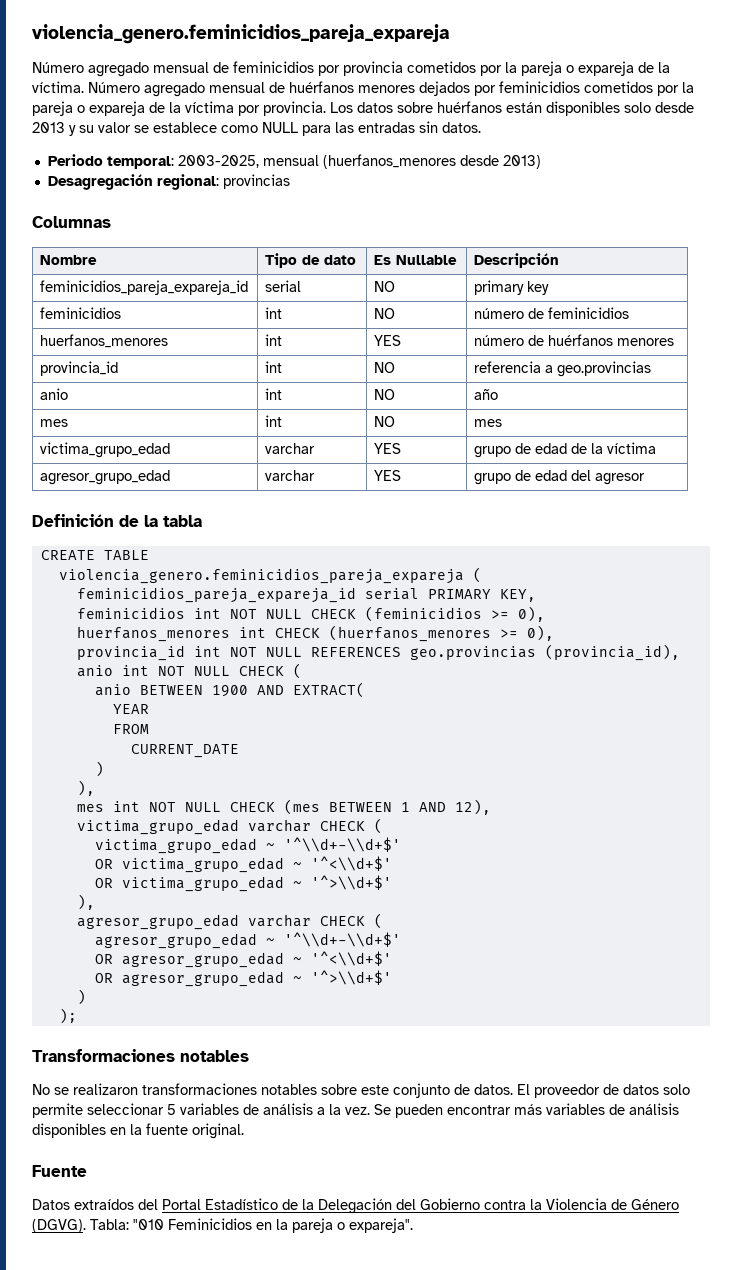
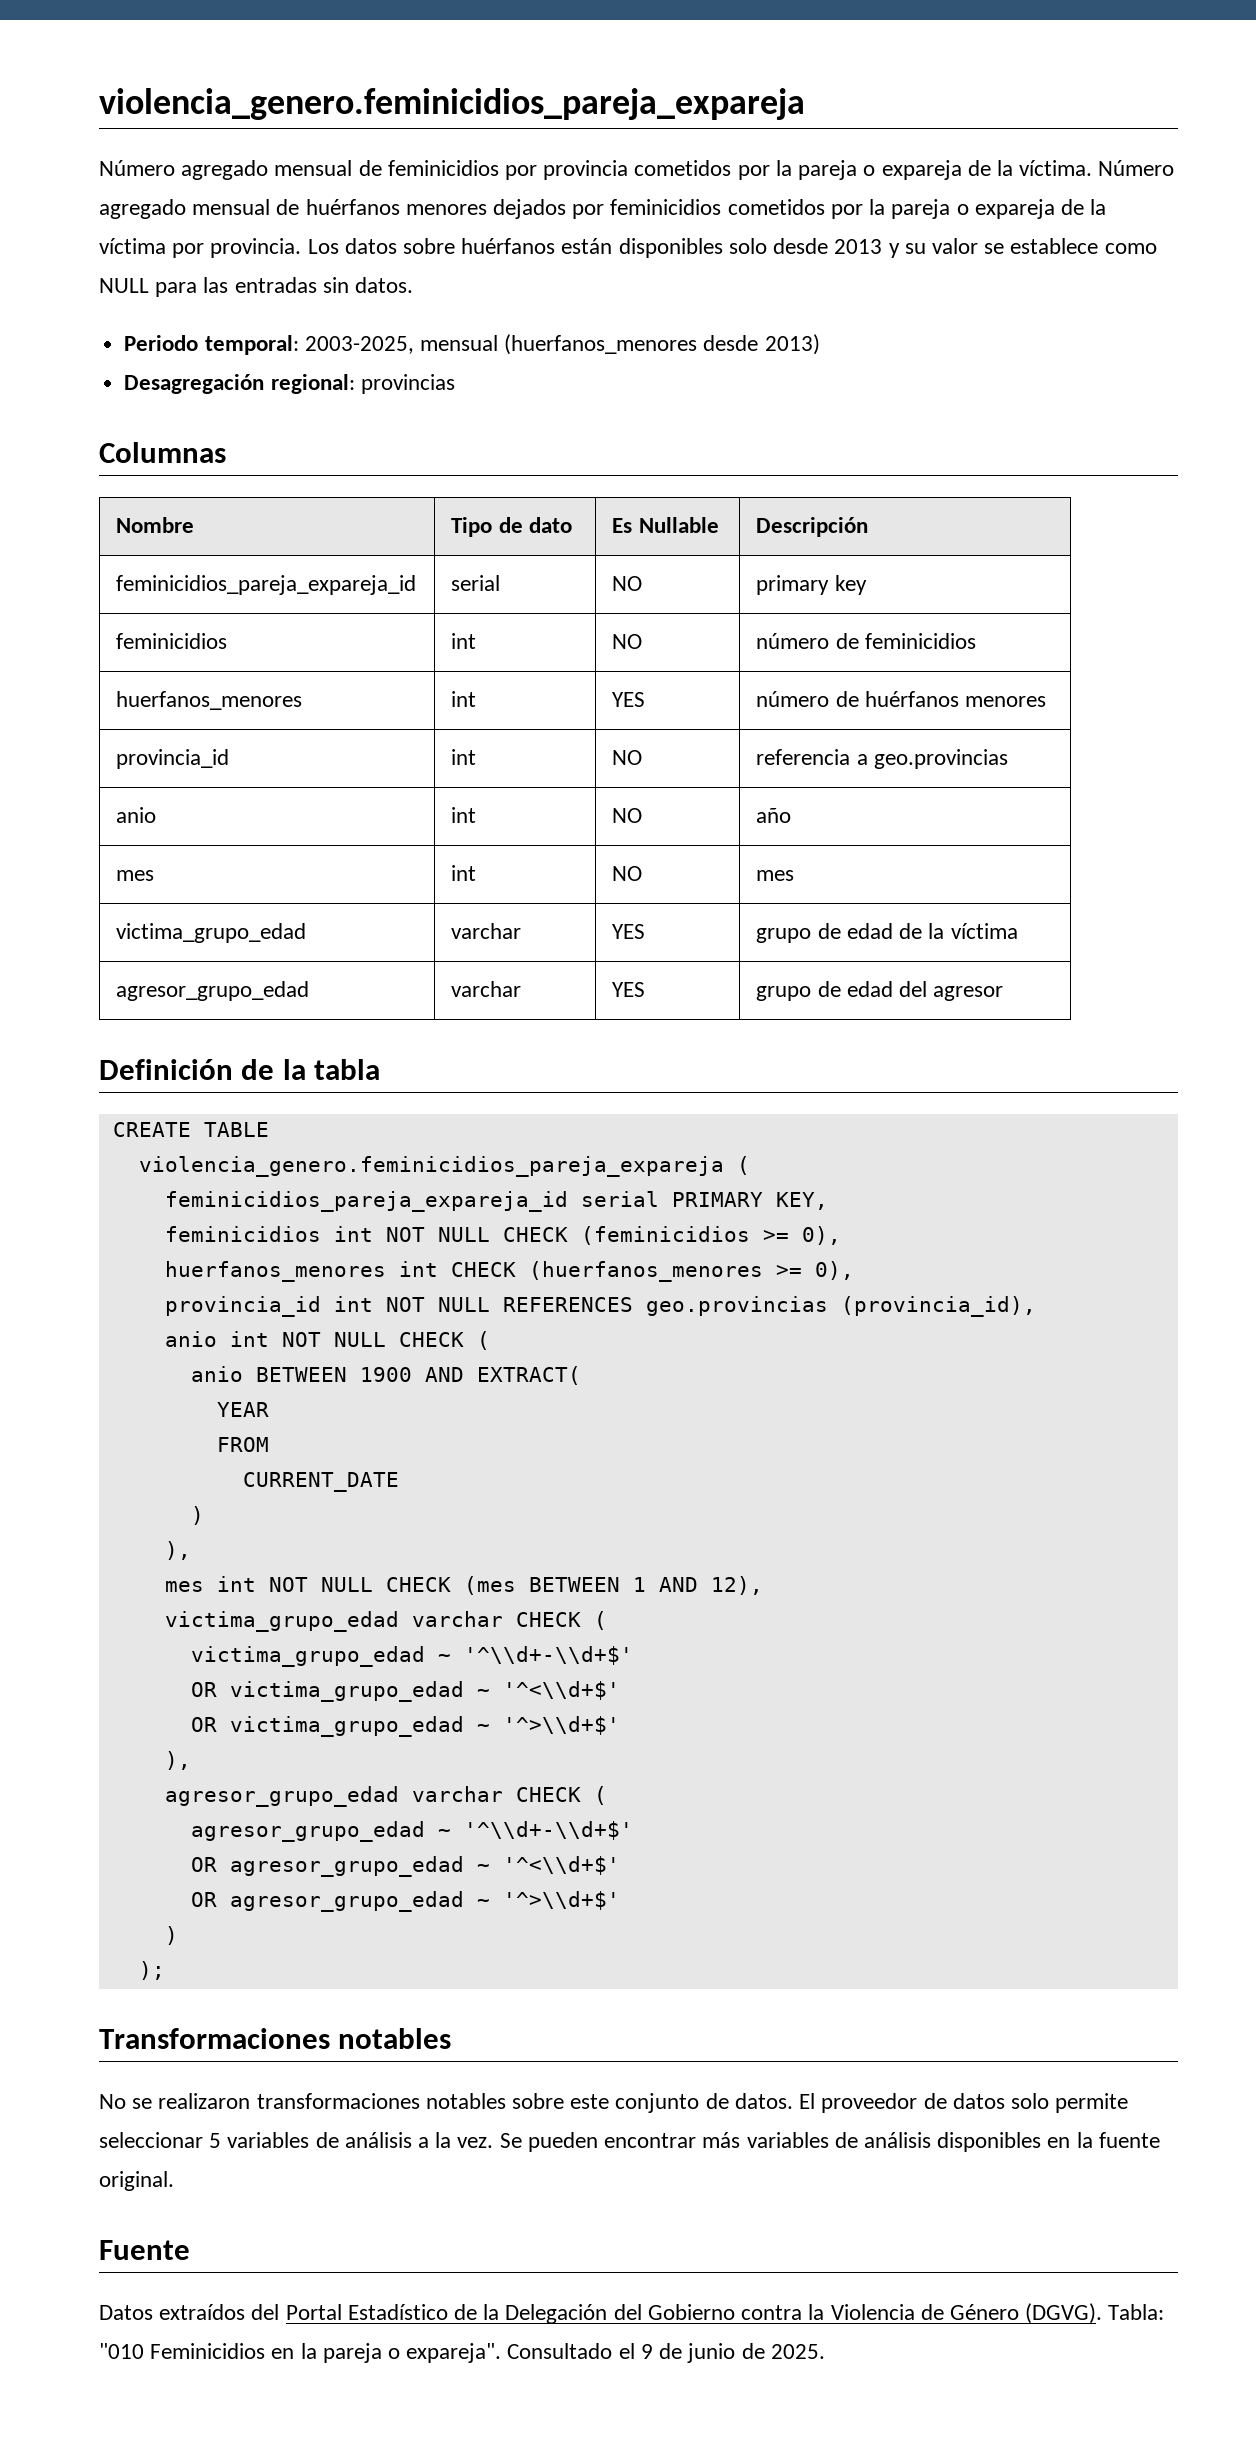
+ Consultado el 9 de junio de 2025.

